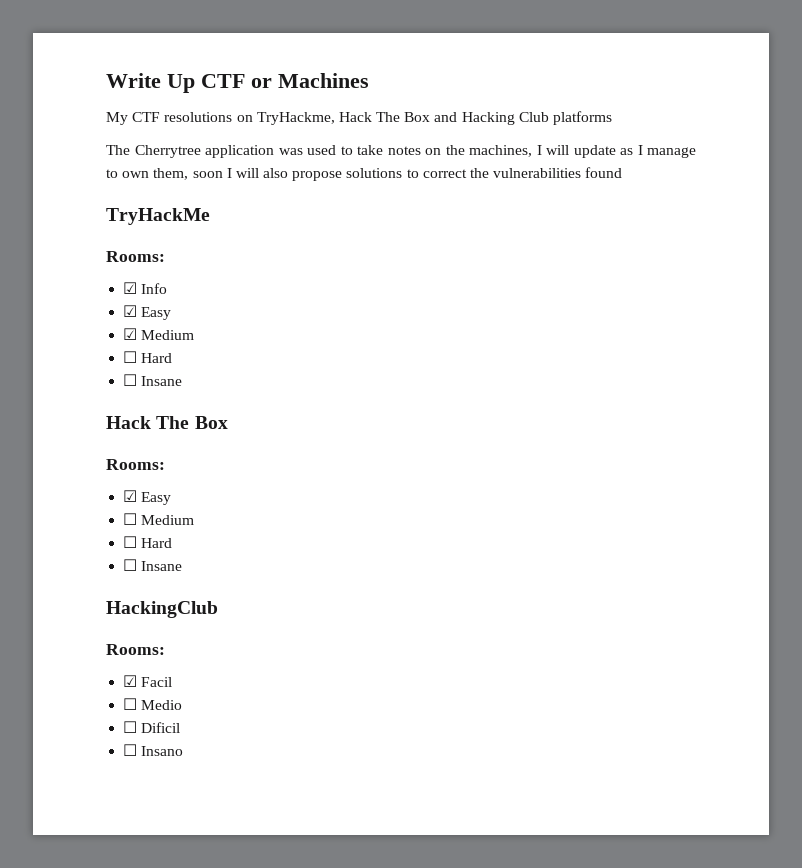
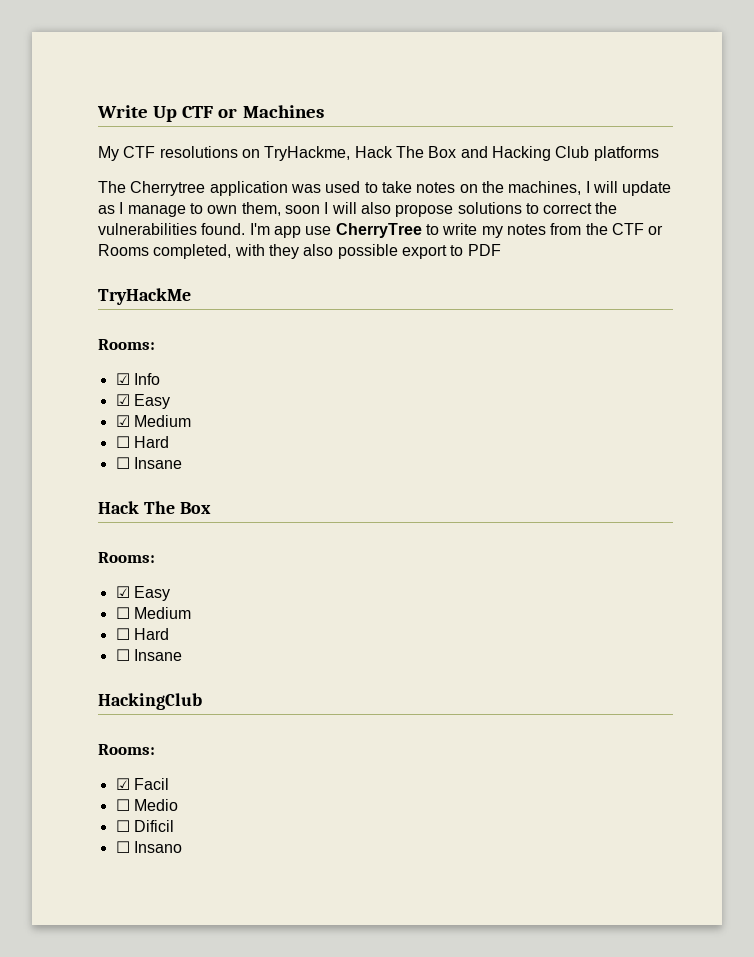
- The Cherrytree application was used to take notes on the machines, I will update as I manage to own them, soon I will also propose solutions to correct the vulnerabilities found
+ The Cherrytree application was used to take notes on the machines, I will update as I manage to own them, soon I will also propose solutions to correct the vulnerabilities found. I'm app use CherryTree to write my notes from the CTF or Rooms completed, with they also possible export to PDF

